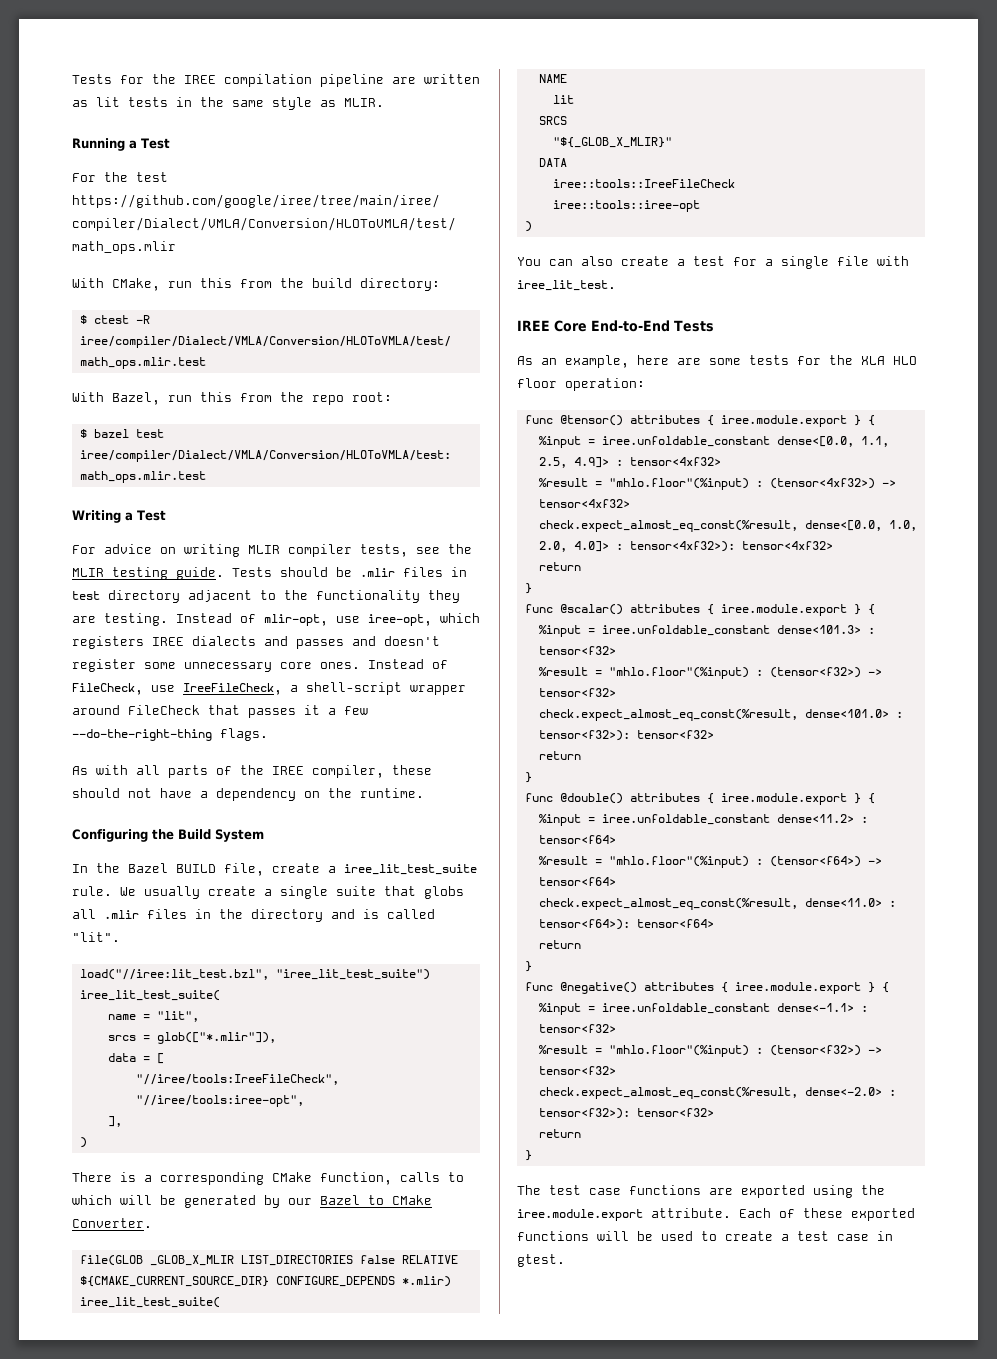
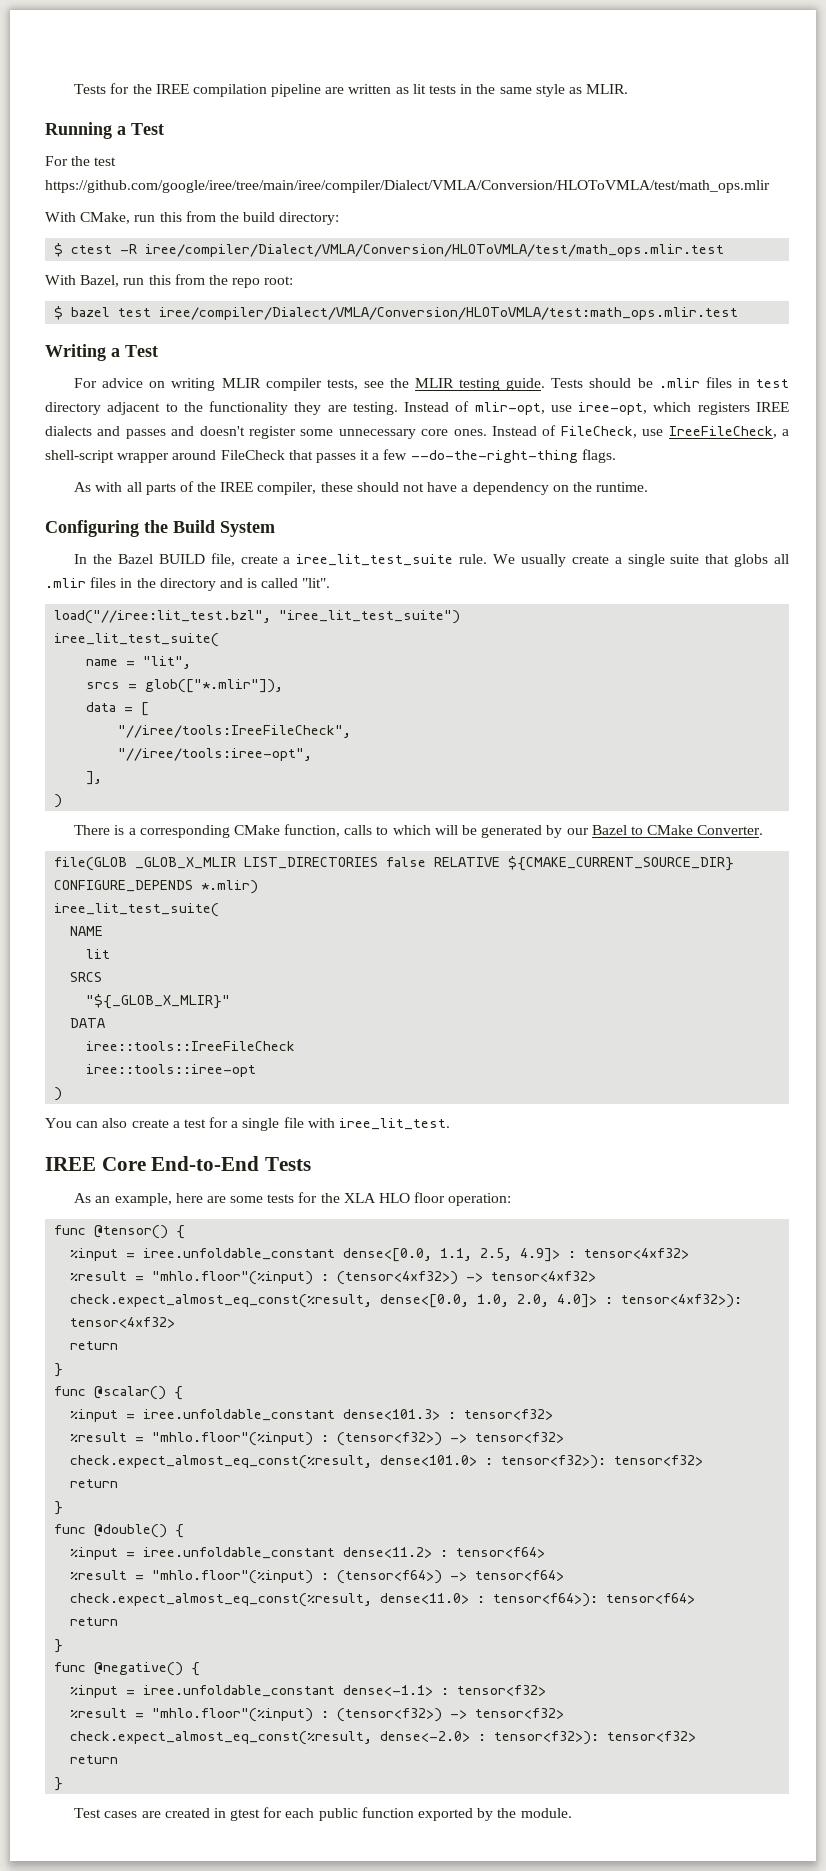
- func @tensor() attributes { iree.module.export } {
+ func @tensor() {
- func @scalar() attributes { iree.module.export } {
+ func @scalar() {
- func @double() attributes { iree.module.export } {
+ func @double() {
- func @negative() attributes { iree.module.export } {
+ func @negative() {
- The test case functions are exported using the iree.module.export attribute. Each of these exported functions will be used to create a test case in gtest.
+ Test cases are created in gtest for each public function exported by the module.

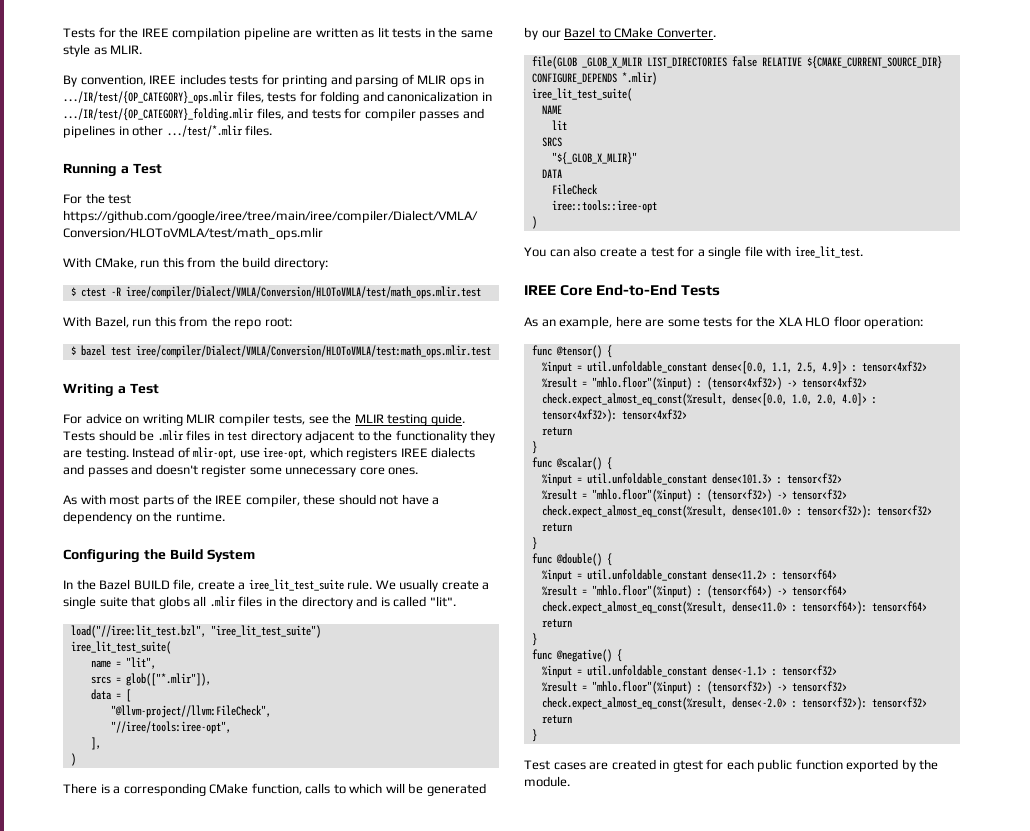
+ By convention, IREE includes tests for printing and parsing of MLIR ops in .../IR/test/{OP_CATEGORY}_ops.mlir files, tests for folding and canonicalization in .../IR/test/{OP_CATEGORY}_folding.mlir files, and tests for compiler passes and pipelines in other .../test/*.mlir files.
- Instead of FileCheck, use IreeFileCheck, a shell-script wrapper around FileCheck that passes it a few --do-the-right-thing flags.
- As with all parts of the IREE compiler, these should not have a dependency on the runtime.
+ As with most parts of the IREE compiler, these should not have a dependency on the runtime.
- "//iree/tools:IreeFileCheck",
+ "@llvm-project//llvm:FileCheck",
- iree::tools::IreeFileCheck
+ FileCheck
- %input = iree.unfoldable_constant dense<[0.0, 1.1, 2.5, 4.9]> : tensor<4xf32>
+ %input = util.unfoldable_constant dense<[0.0, 1.1, 2.5, 4.9]> : tensor<4xf32>
- %input = iree.unfoldable_constant dense<101.3> : tensor<f32>
+ %input = util.unfoldable_constant dense<101.3> : tensor<f32>
- %input = iree.unfoldable_constant dense<11.2> : tensor<f64>
+ %input = util.unfoldable_constant dense<11.2> : tensor<f64>
- %input = iree.unfoldable_constant dense<-1.1> : tensor<f32>
+ %input = util.unfoldable_constant dense<-1.1> : tensor<f32>

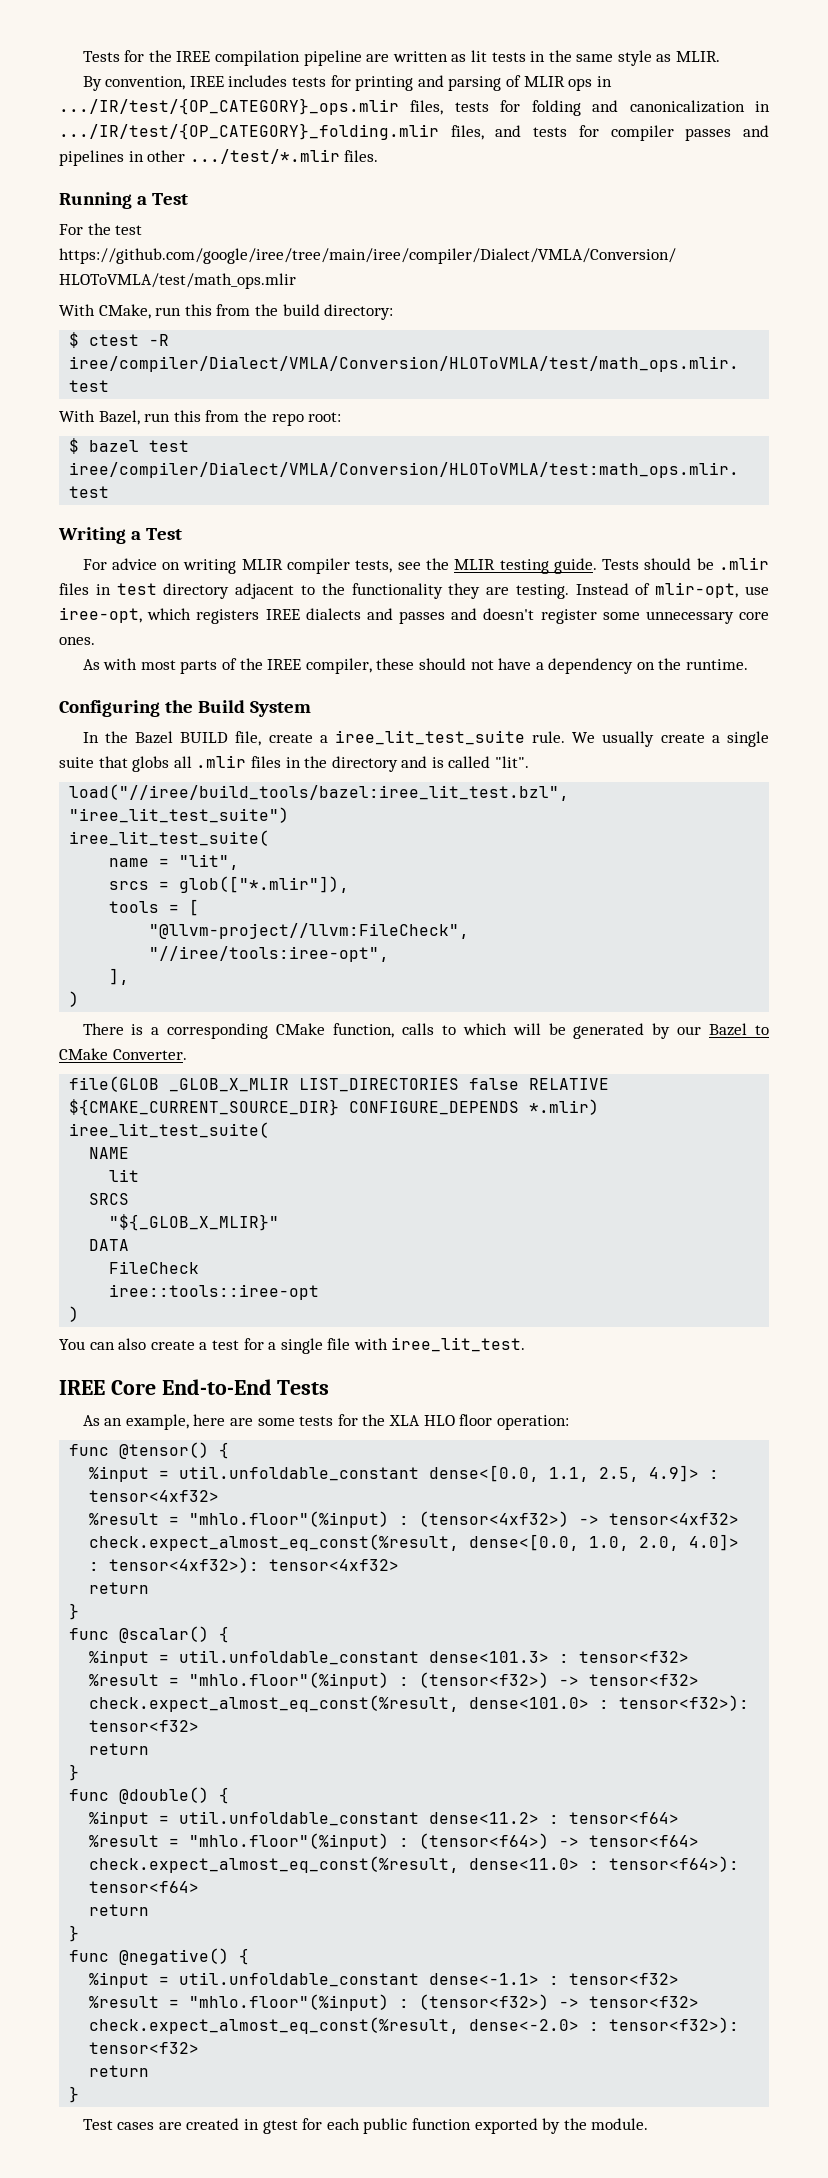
- load("//iree:lit_test.bzl", "iree_lit_test_suite")
+ load("//iree/build_tools/bazel:iree_lit_test.bzl", "iree_lit_test_suite")
- data = [
+ tools = [

